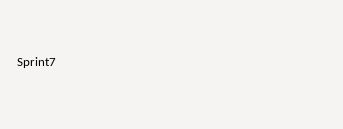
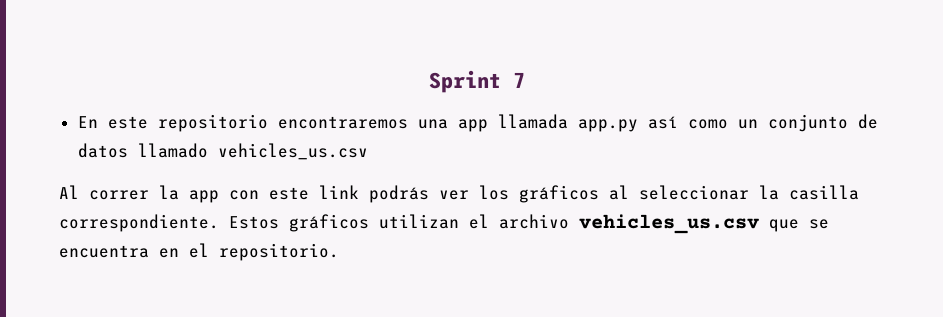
- Sprint7
+ Sprint 7
+ En este repositorio encontraremos una app llamada app.py así como un conjunto de datos llamado vehicles_us.csv
+ Al correr la app con este link podrás ver los gráficos al seleccionar la casilla correspondiente. Estos gráficos utilizan el archivo vehicles_us.csv que se encuentra en el repositorio.

